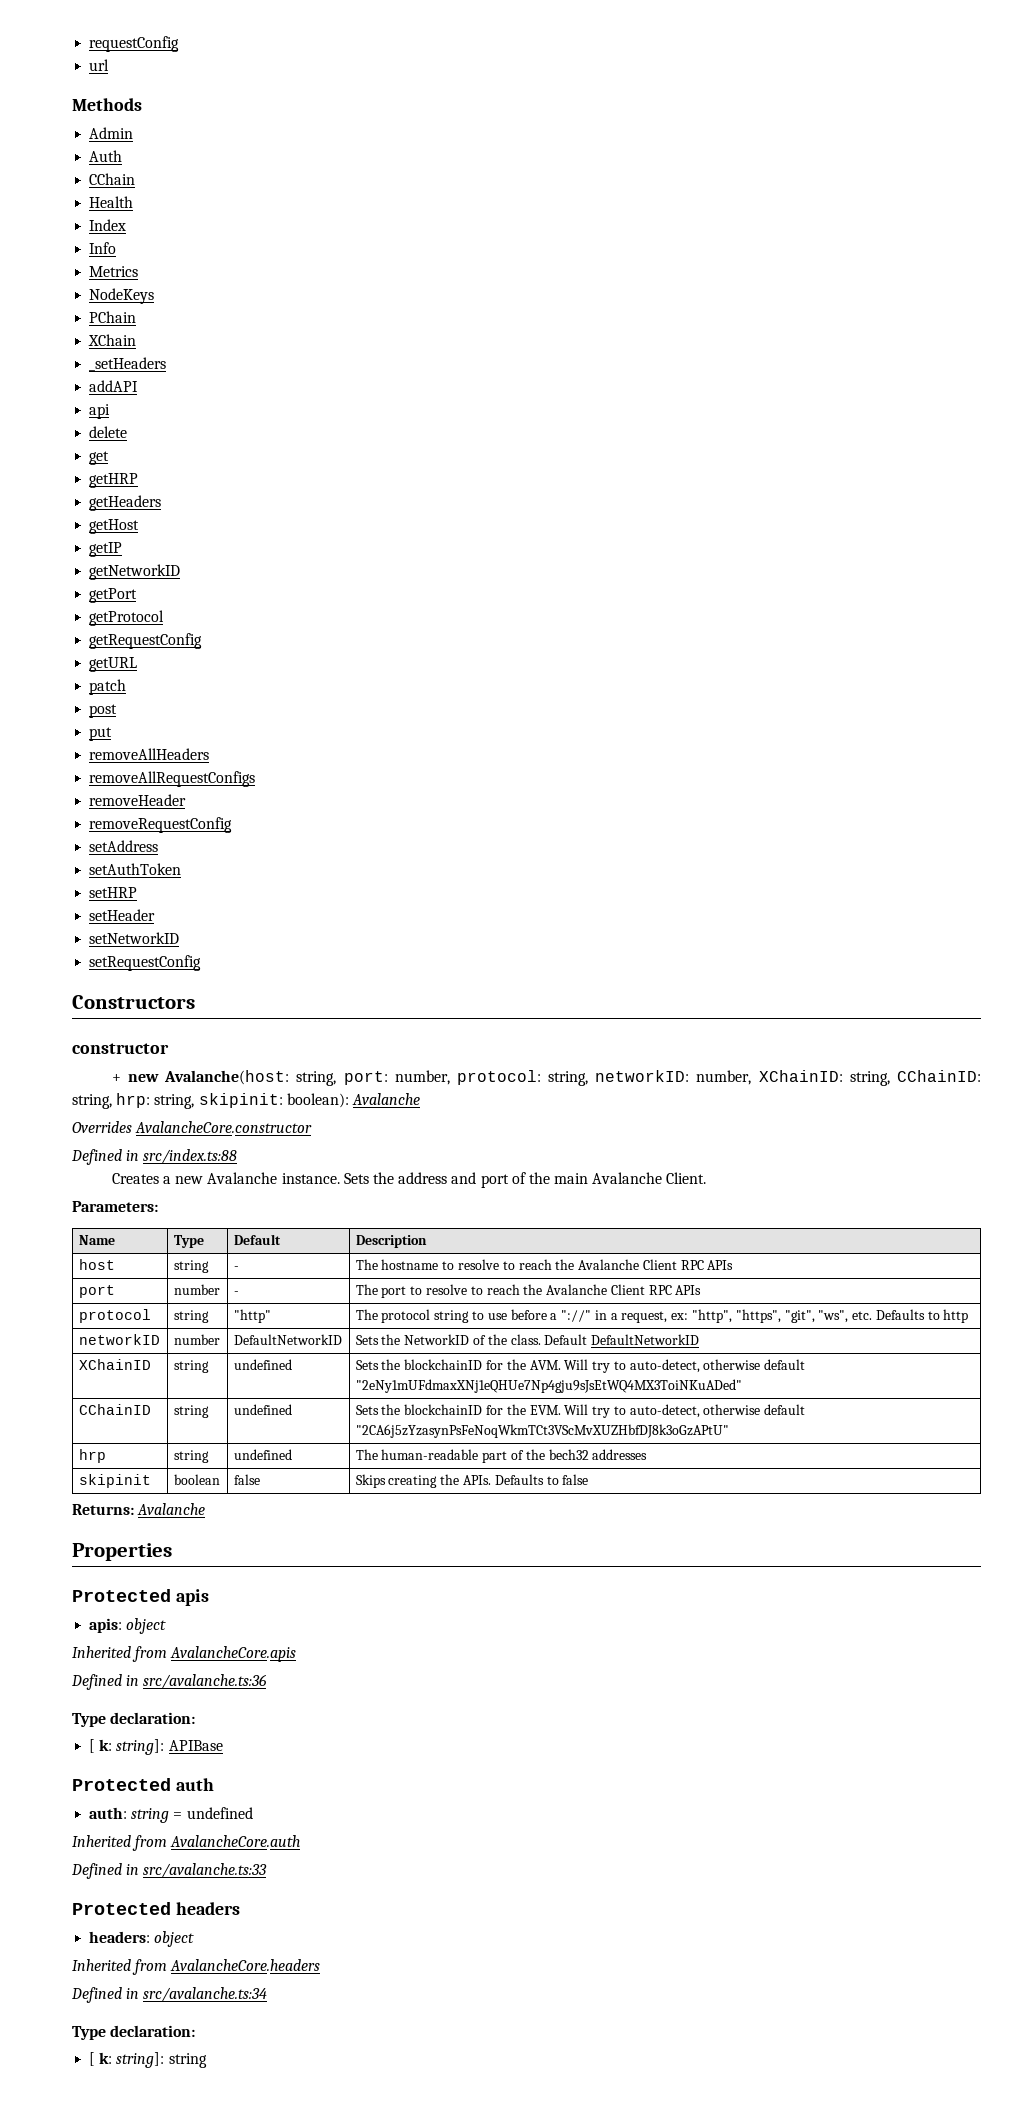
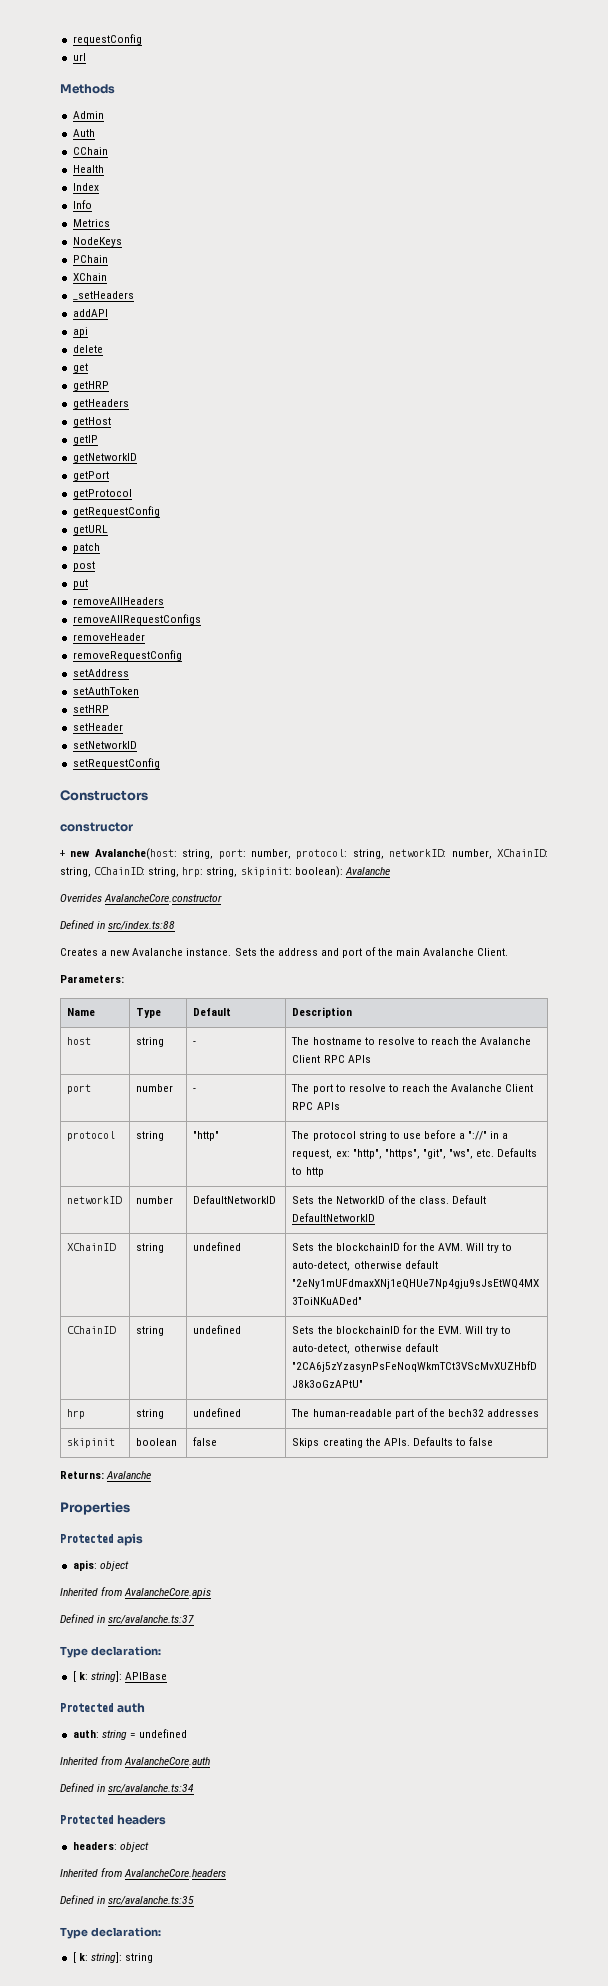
- Defined in src/avalanche.ts:36
+ Defined in src/avalanche.ts:37
- Defined in src/avalanche.ts:33
+ Defined in src/avalanche.ts:34
- Defined in src/avalanche.ts:34
+ Defined in src/avalanche.ts:35

